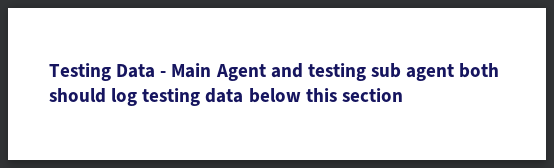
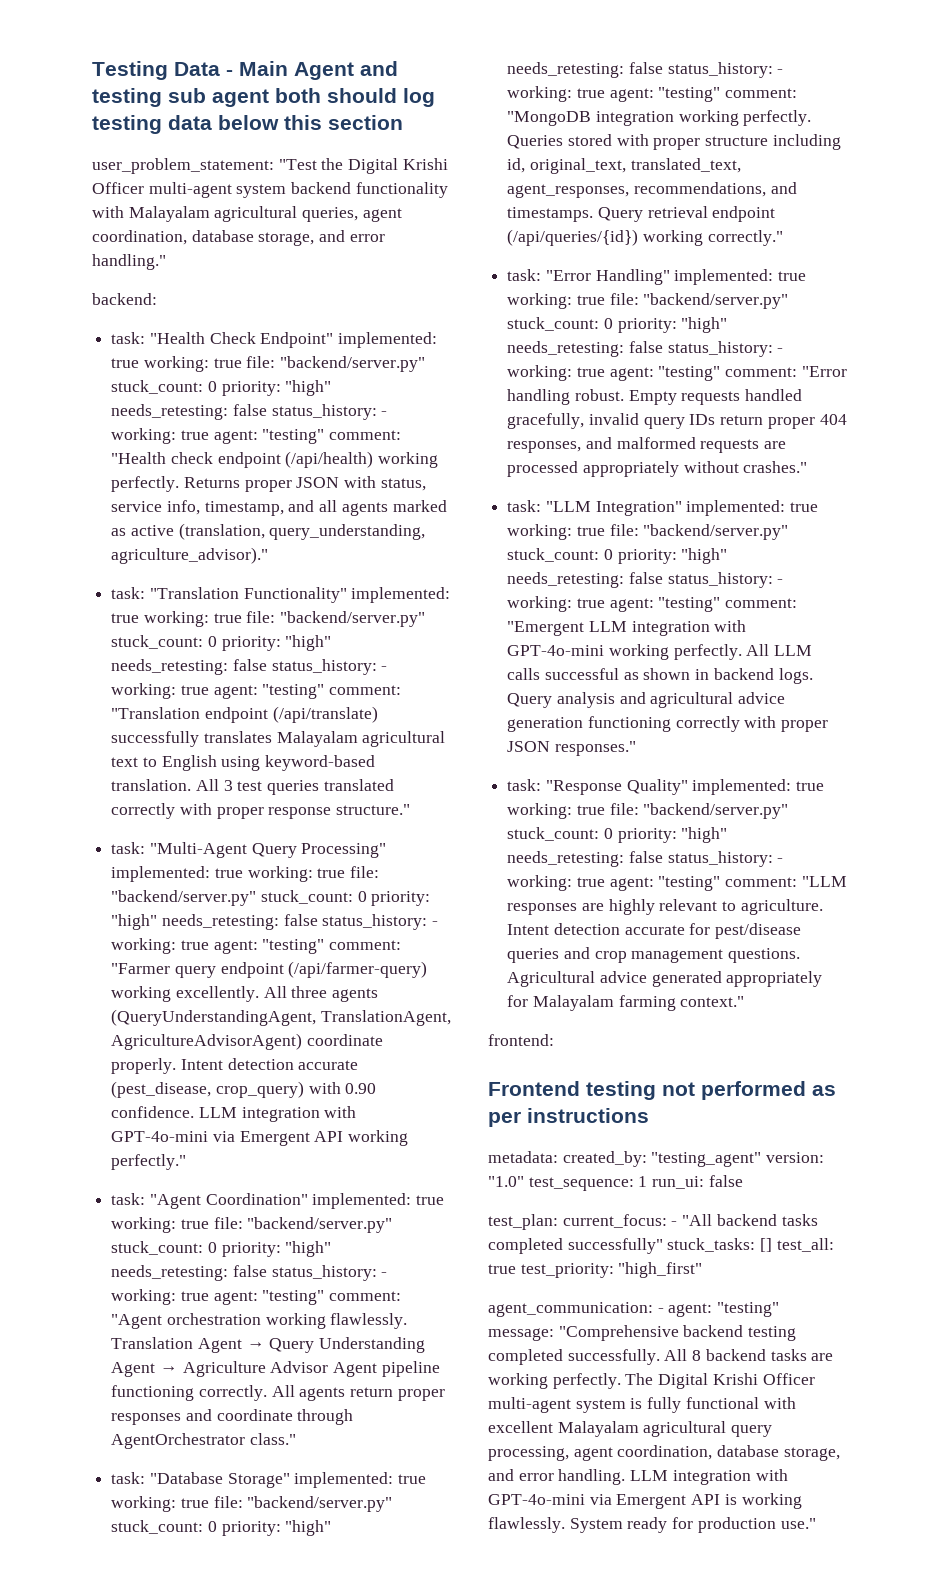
+ user_problem_statement: "Test the Digital Krishi Officer multi-agent system backend functionality with Malayalam agricultural queries, agent coordination, database storage, and error handling."
+ backend:
+ task: "Health Check Endpoint" implemented: true working: true file: "backend/server.py" stuck_count: 0 priority: "high" needs_retesting: false status_history: - working: true agent: "testing" comment: "Health check endpoint (/api/health) working perfectly. Returns proper JSON with status, service info, timestamp, and all agents marked as active (translation, query_understanding, agriculture_advisor)."
+ task: "Translation Functionality" implemented: true working: true file: "backend/server.py" stuck_count: 0 priority: "high" needs_retesting: false status_history: - working: true agent: "testing" comment: "Translation endpoint (/api/translate) successfully translates Malayalam agricultural text to English using keyword-based translation. All 3 test queries translated correctly with proper response structure."
+ task: "Multi-Agent Query Processing" implemented: true working: true file: "backend/server.py" stuck_count: 0 priority: "high" needs_retesting: false status_history: - working: true agent: "testing" comment: "Farmer query endpoint (/api/farmer-query) working excellently. All three agents (QueryUnderstandingAgent, TranslationAgent, AgricultureAdvisorAgent) coordinate properly. Intent detection accurate (pest_disease, crop_query) with 0.90 confidence. LLM integration with GPT-4o-mini via Emergent API working perfectly."
+ task: "Agent Coordination" implemented: true working: true file: "backend/server.py" stuck_count: 0 priority: "high" needs_retesting: false status_history: - working: true agent: "testing" comment: "Agent orchestration working flawlessly. Translation Agent → Query Understanding Agent → Agriculture Advisor Agent pipeline functioning correctly. All agents return proper responses and coordinate through AgentOrchestrator class."
+ task: "Database Storage" implemented: true working: true file: "backend/server.py" stuck_count: 0 priority: "high" needs_retesting: false status_history: - working: true agent: "testing" comment: "MongoDB integration working perfectly. Queries stored with proper structure including id, original_text, translated_text, agent_responses, recommendations, and timestamps. Query retrieval endpoint (/api/queries/{id}) working correctly."
+ task: "Error Handling" implemented: true working: true file: "backend/server.py" stuck_count: 0 priority: "high" needs_retesting: false status_history: - working: true agent: "testing" comment: "Error handling robust. Empty requests handled gracefully, invalid query IDs return proper 404 responses, and malformed requests are processed appropriately without crashes."
+ task: "LLM Integration" implemented: true working: true file: "backend/server.py" stuck_count: 0 priority: "high" needs_retesting: false status_history: - working: true agent: "testing" comment: "Emergent LLM integration with GPT-4o-mini working perfectly. All LLM calls successful as shown in backend logs. Query analysis and agricultural advice generation functioning correctly with proper JSON responses."
+ task: "Response Quality" implemented: true working: true file: "backend/server.py" stuck_count: 0 priority: "high" needs_retesting: false status_history: - working: true agent: "testing" comment: "LLM responses are highly relevant to agriculture. Intent detection accurate for pest/disease queries and crop management questions. Agricultural advice generated appropriately for Malayalam farming context."
+ frontend:
+ Frontend testing not performed as per instructions
+ metadata: created_by: "testing_agent" version: "1.0" test_sequence: 1 run_ui: false
+ test_plan: current_focus: - "All backend tasks completed successfully" stuck_tasks: [] test_all: true test_priority: "high_first"
+ agent_communication: - agent: "testing" message: "Comprehensive backend testing completed successfully. All 8 backend tasks are working perfectly. The Digital Krishi Officer multi-agent system is fully functional with excellent Malayalam agricultural query processing, agent coordination, database storage, and error handling. LLM integration with GPT-4o-mini via Emergent API is working flawlessly. System ready for production use."

